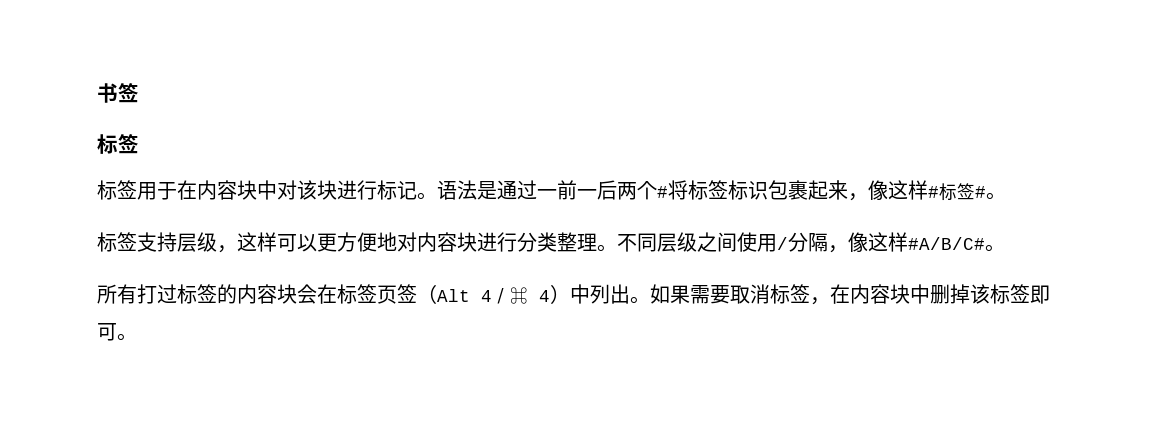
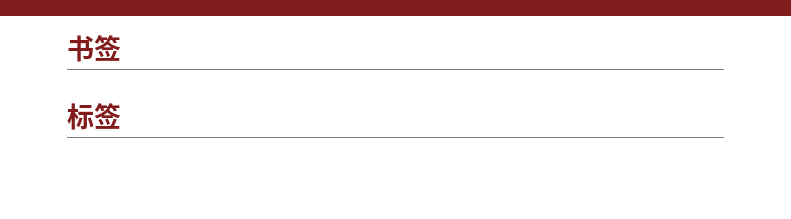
- 标签用于在内容块中对该块进行标记。语法是通过一前一后两个#将标签标识包裹起来，像这样#标签#。
- 标签支持层级，这样可以更方便地对内容块进行分类整理。不同层级之间使用/分隔，像这样#A/B/C#。
- 所有打过标签的内容块会在标签页签（Alt 4 / ⌘ 4）中列出。如果需要取消标签，在内容块中删掉该标签即可。

